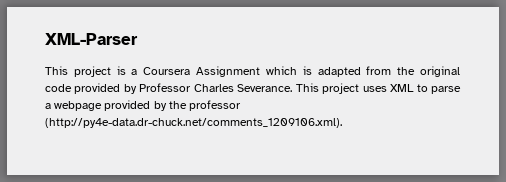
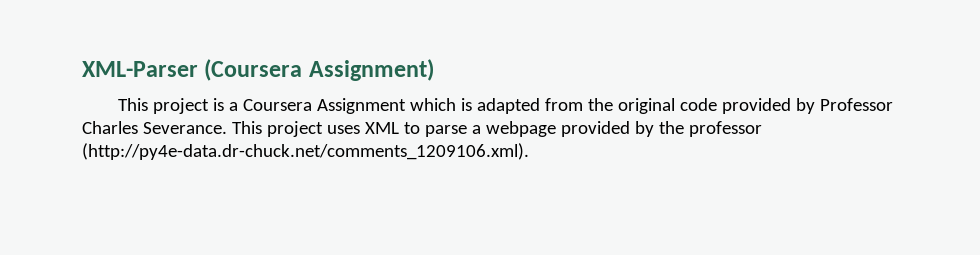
- XML-Parser
+ XML-Parser (Coursera Assignment)

